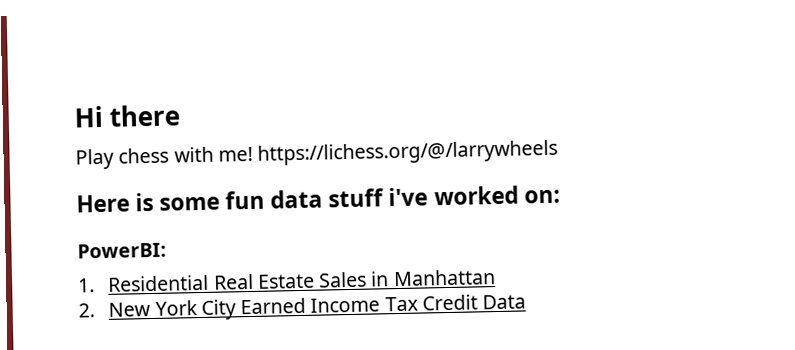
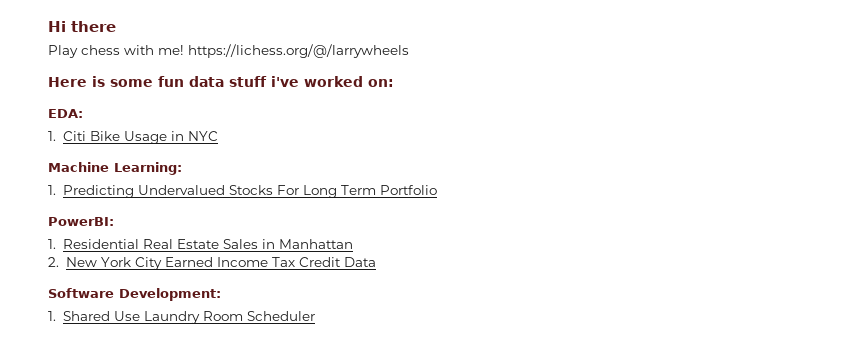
+ EDA:
+ 1. Citi Bike Usage in NYC
+ Machine Learning:
+ 1. Predicting Undervalued Stocks For Long Term Portfolio
+ Software Development:
+ 1. Shared Use Laundry Room Scheduler

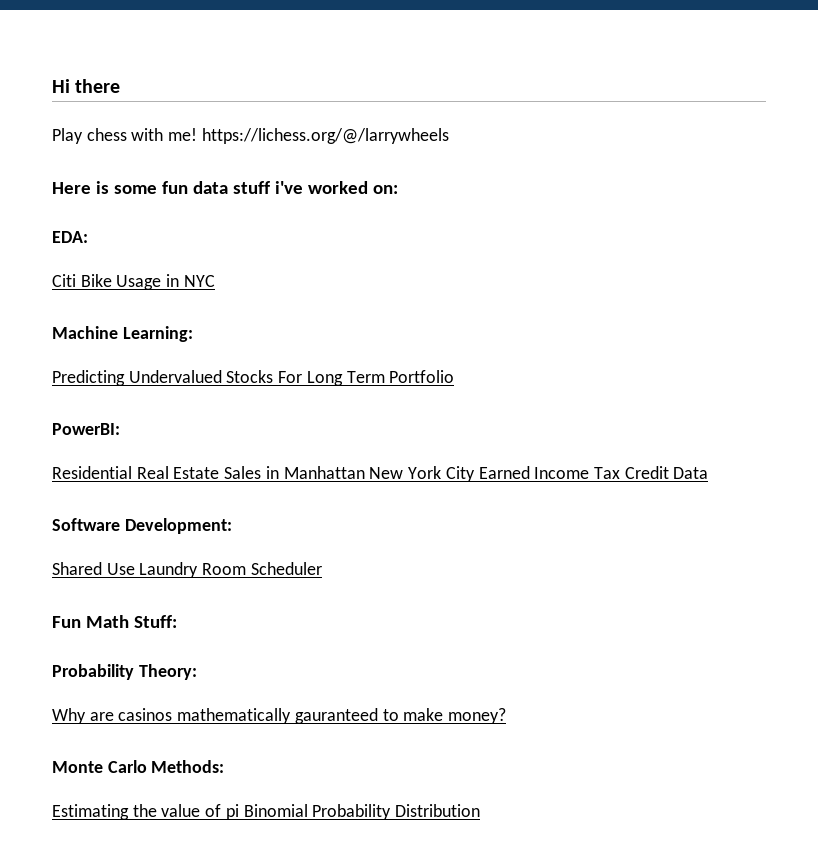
- 1. Citi Bike Usage in NYC
+ Citi Bike Usage in NYC
- 1. Predicting Undervalued Stocks For Long Term Portfolio
+ Predicting Undervalued Stocks For Long Term Portfolio
- 1. Residential Real Estate Sales in Manhattan
- 2. New York City Earned Income Tax Credit Data
+ Residential Real Estate Sales in Manhattan New York City Earned Income Tax Credit Data
- 1. Shared Use Laundry Room Scheduler
+ Shared Use Laundry Room Scheduler
+ Fun Math Stuff:
+ Probability Theory:
+ Why are casinos mathematically gauranteed to make money?
+ Monte Carlo Methods:
+ Estimating the value of pi Binomial Probability Distribution

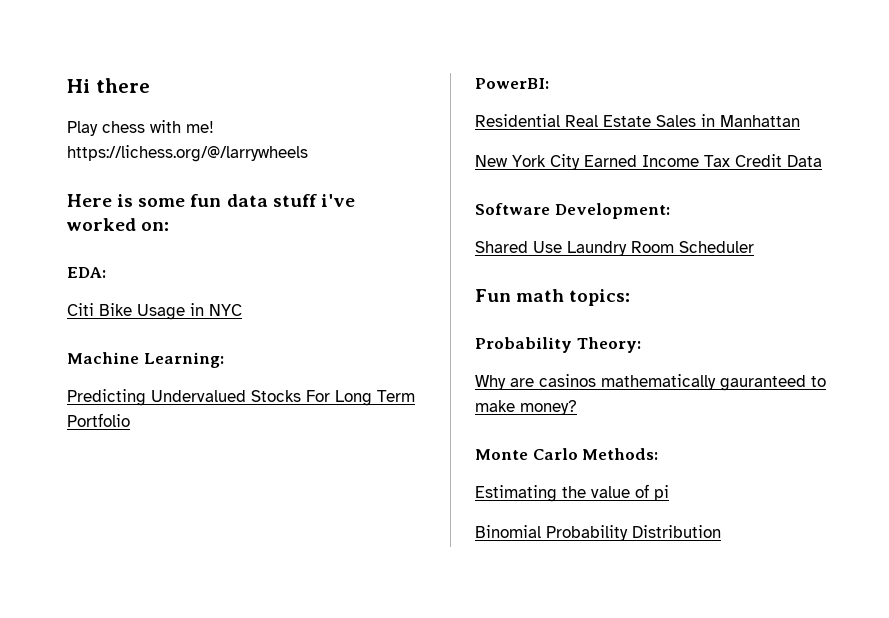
- Residential Real Estate Sales in Manhattan New York City Earned Income Tax Credit Data
+ Residential Real Estate Sales in Manhattan
+ New York City Earned Income Tax Credit Data
- Fun Math Stuff:
+ Fun math topics:
- Estimating the value of pi Binomial Probability Distribution
+ Estimating the value of pi
+ Binomial Probability Distribution

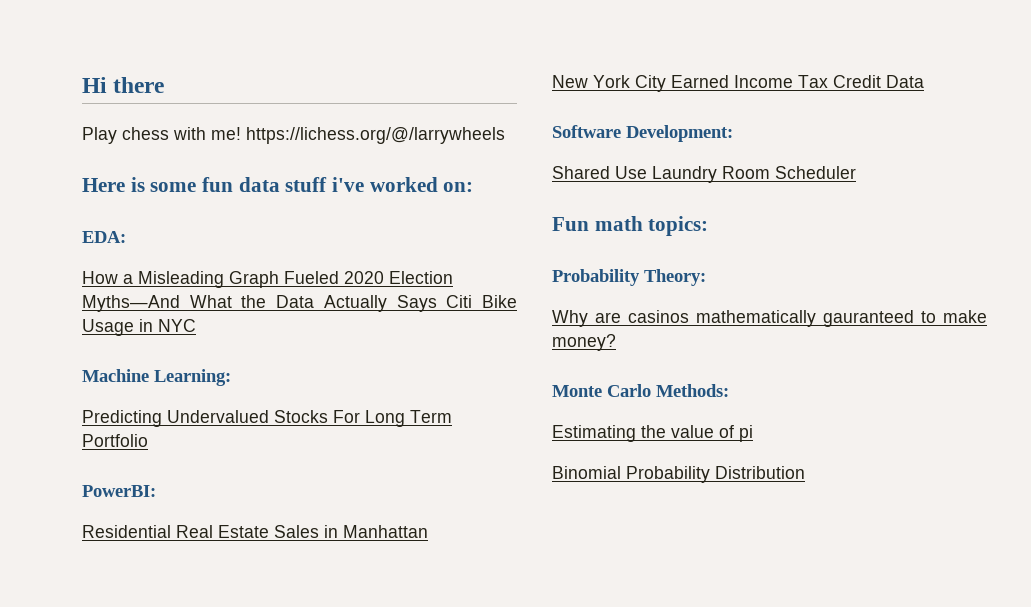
- Citi Bike Usage in NYC
+ How a Misleading Graph Fueled 2020 Election Myths—And What the Data Actually Says Citi Bike Usage in NYC

